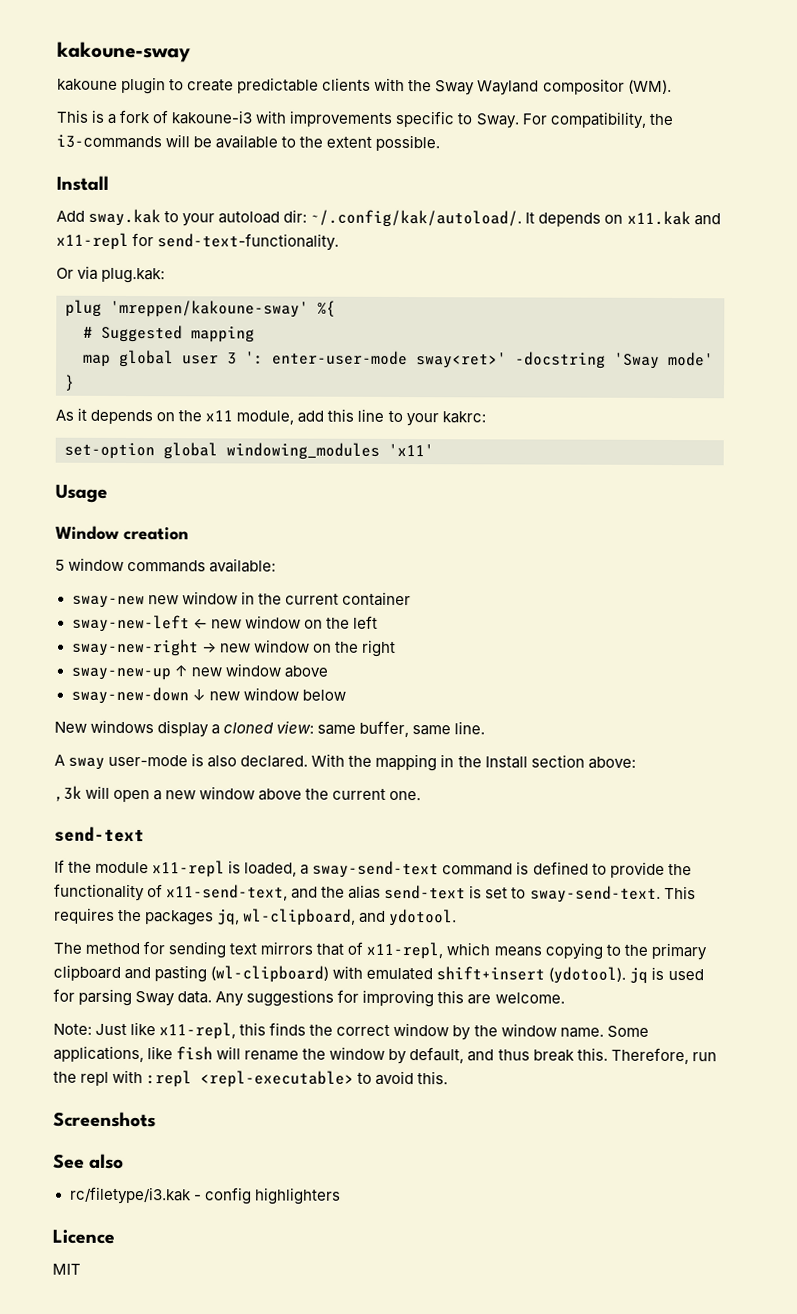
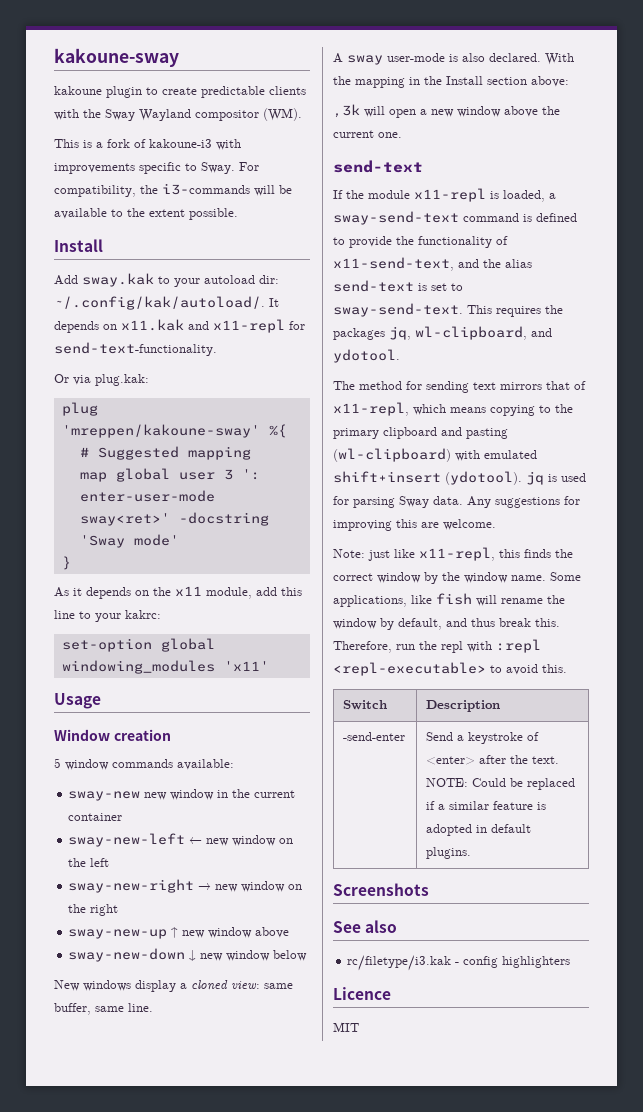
- Note: Just like x11-repl, this finds the correct window by the window name.
+ Note: just like x11-repl, this finds the correct window by the window name.
+ Switch | Description
+ -send-enter | Send a keystroke of <enter> after the text. NOTE: Could be replaced if a similar feature is adopted in default plugins.

